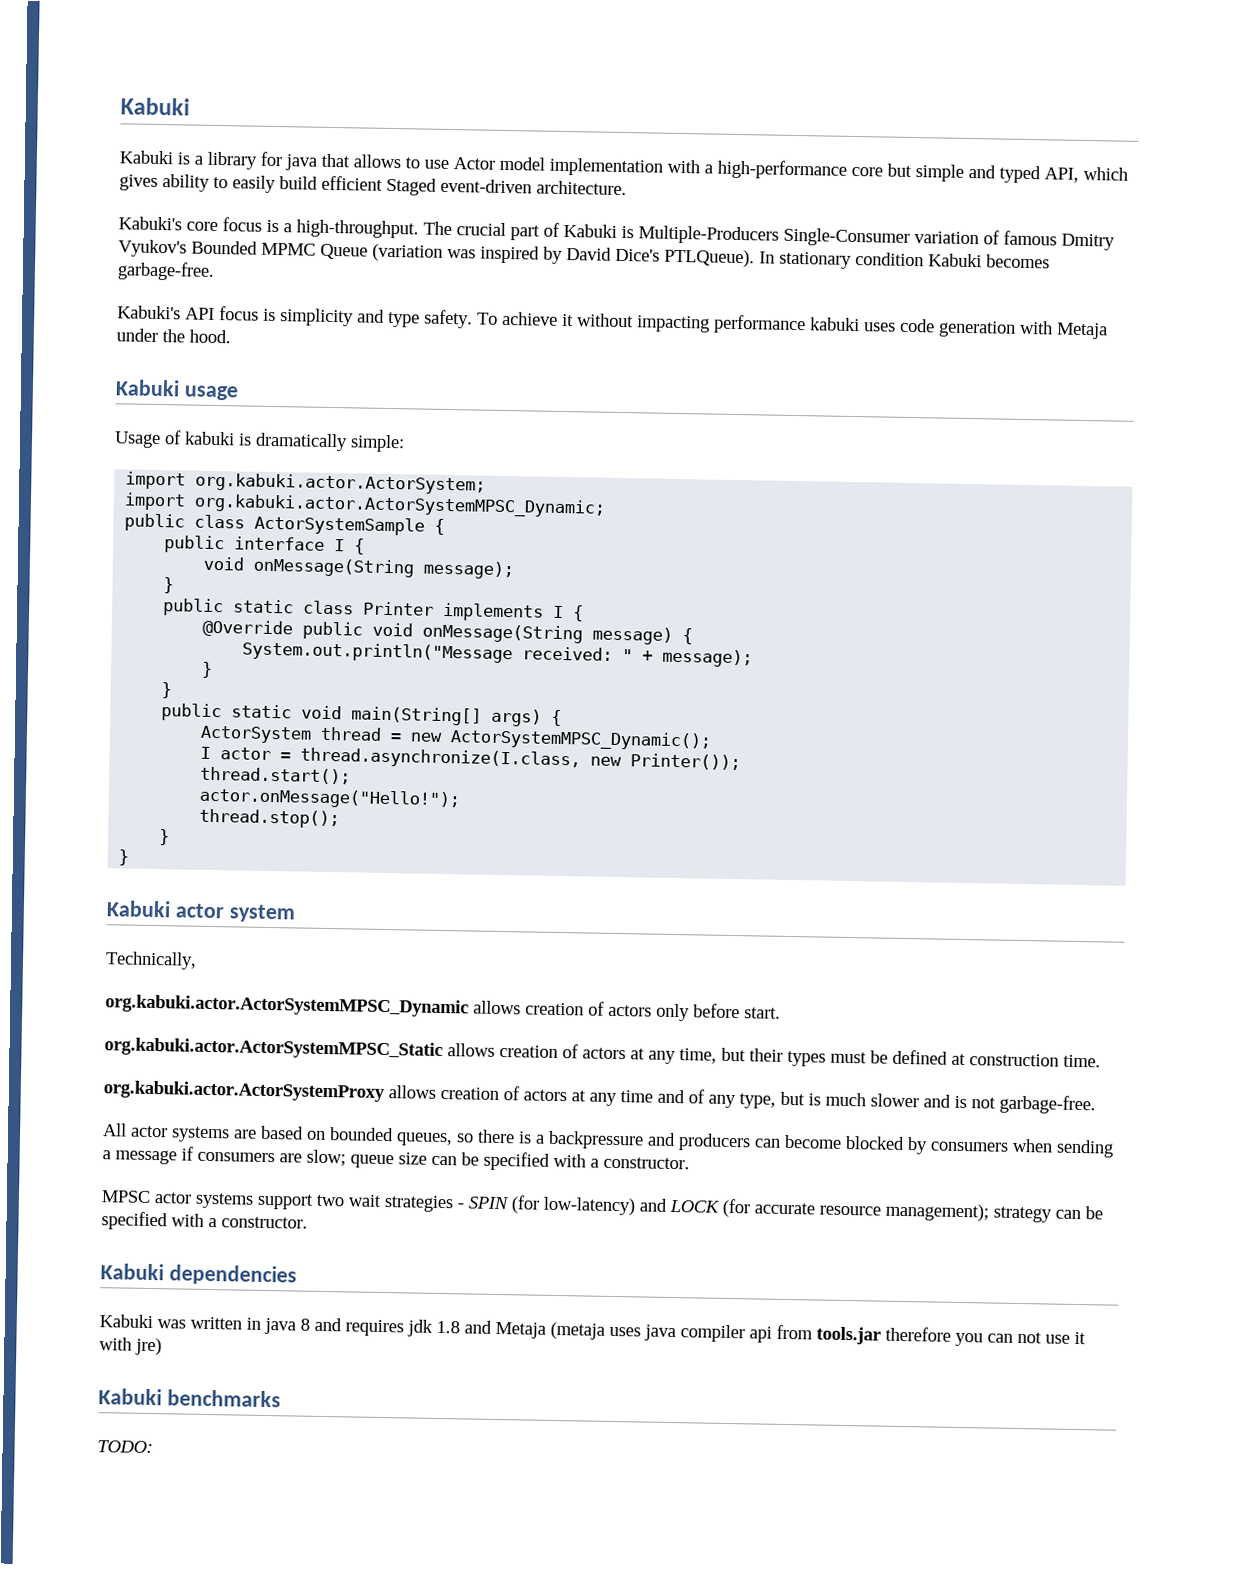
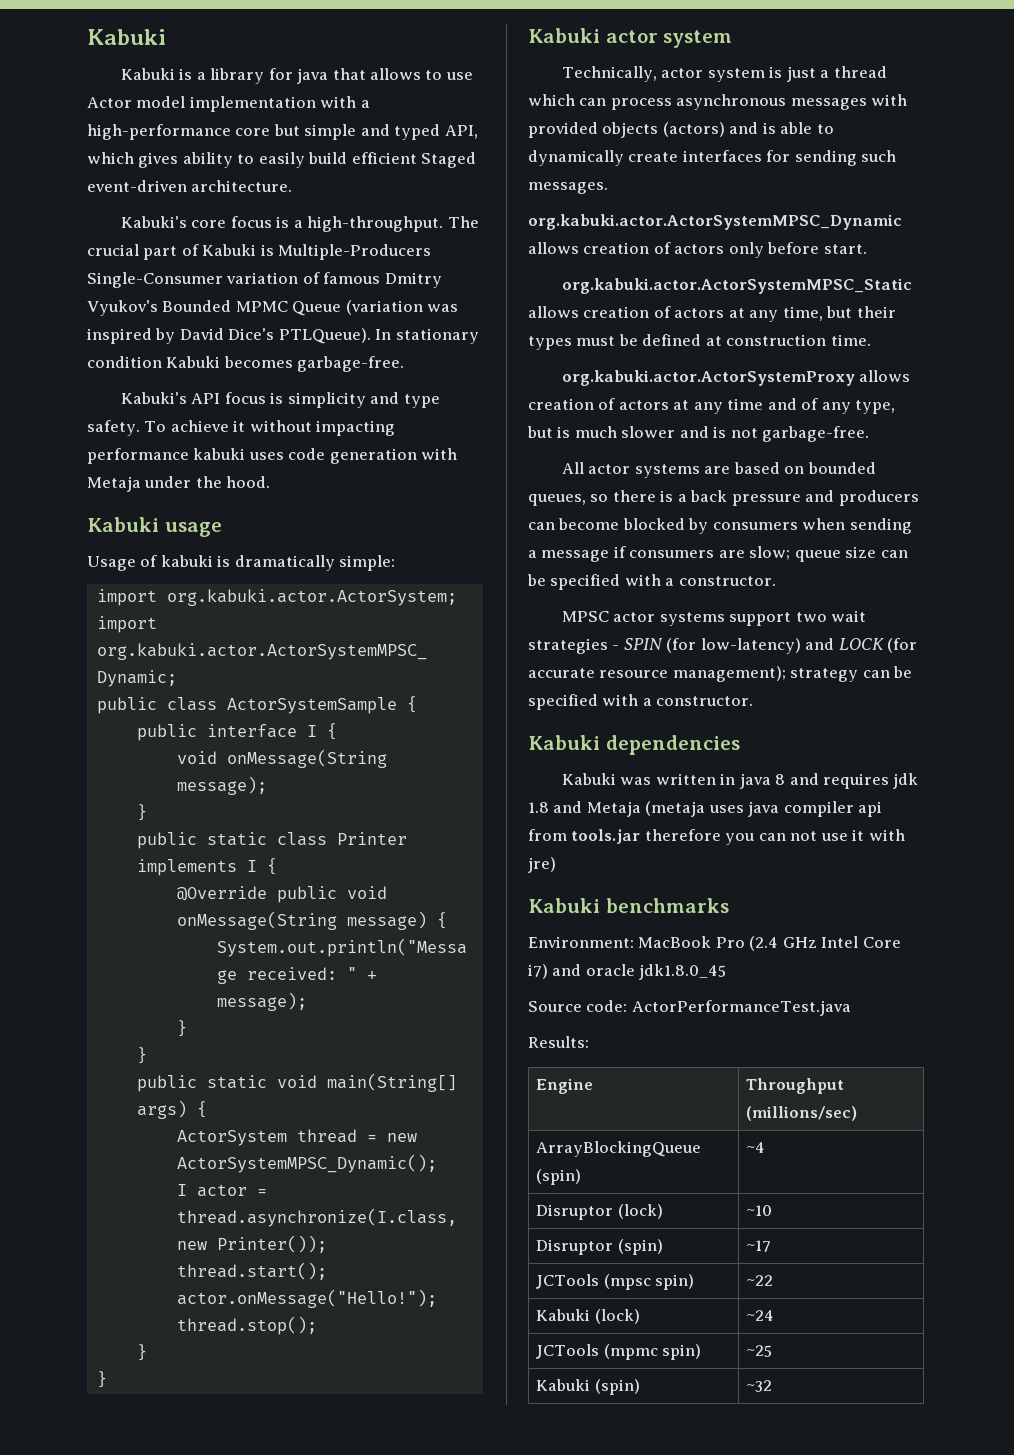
- Technically,
+ Technically, actor system is just a thread which can process asynchronous messages with provided objects (actors) and is able to dynamically create interfaces for sending such messages.
- All actor systems are based on bounded queues, so there is a backpressure and producers can become blocked by consumers when sending a message if consumers are slow; queue size can be specified with a constructor.
+ All actor systems are based on bounded queues, so there is a back pressure and producers can become blocked by consumers when sending a message if consumers are slow; queue size can be specified with a constructor.
- TODO:
+ Environment: MacBook Pro (2.4 GHz Intel Core i7) and oracle jdk1.8.0_45
+ Source code: ActorPerformanceTest.java
+ Results:
+ Engine | Throughput (millions/sec)
+ ArrayBlockingQueue (spin) | ~4
+ Disruptor (lock) | ~10
+ Disruptor (spin) | ~17
+ JCTools (mpsc spin) | ~22
+ Kabuki (lock) | ~24
+ JCTools (mpmc spin) | ~25
+ Kabuki (spin) | ~32

